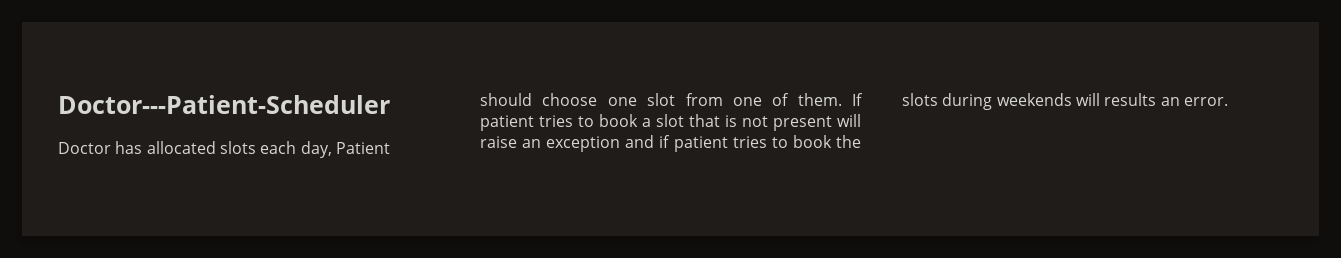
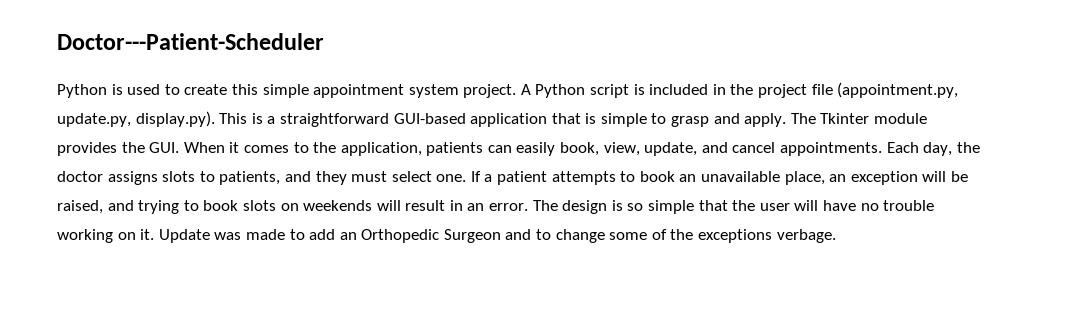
- Doctor has allocated slots each day, Patient should choose one slot from one of them. If patient tries to book a slot that is not present will raise an exception and if patient tries to book the slots during weekends will results an error.
+ Python is used to create this simple appointment system project. A Python script is included in the project file (appointment.py, update.py, display.py). This is a straightforward GUI-based application that is simple to grasp and apply. The Tkinter module provides the GUI. When it comes to the application, patients can easily book, view, update, and cancel appointments. Each day, the doctor assigns slots to patients, and they must select one. If a patient attempts to book an unavailable place, an exception will be raised, and trying to book slots on weekends will result in an error. The design is so simple that the user will have no trouble working on it. Update was made to add an Orthopedic Surgeon and to change some of the exceptions verbage.

